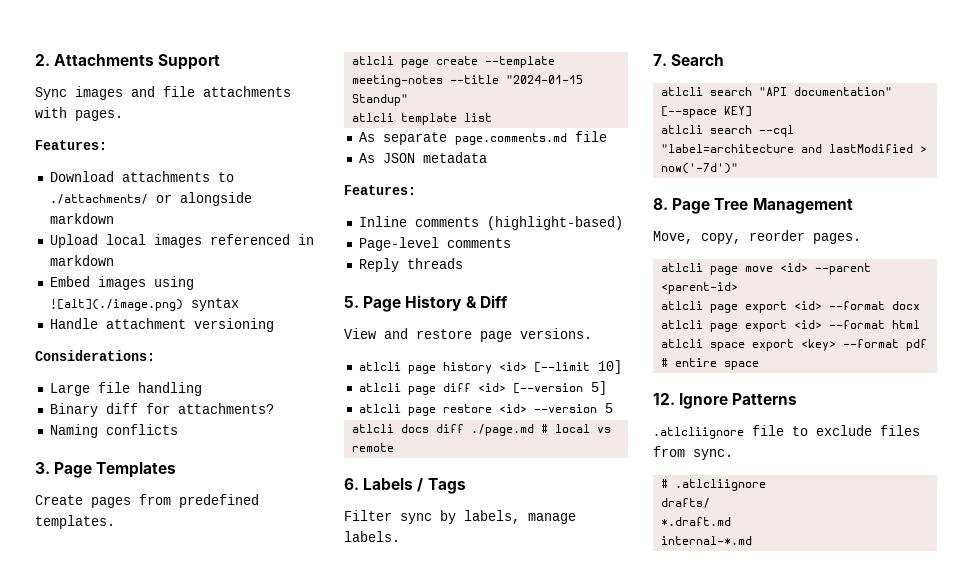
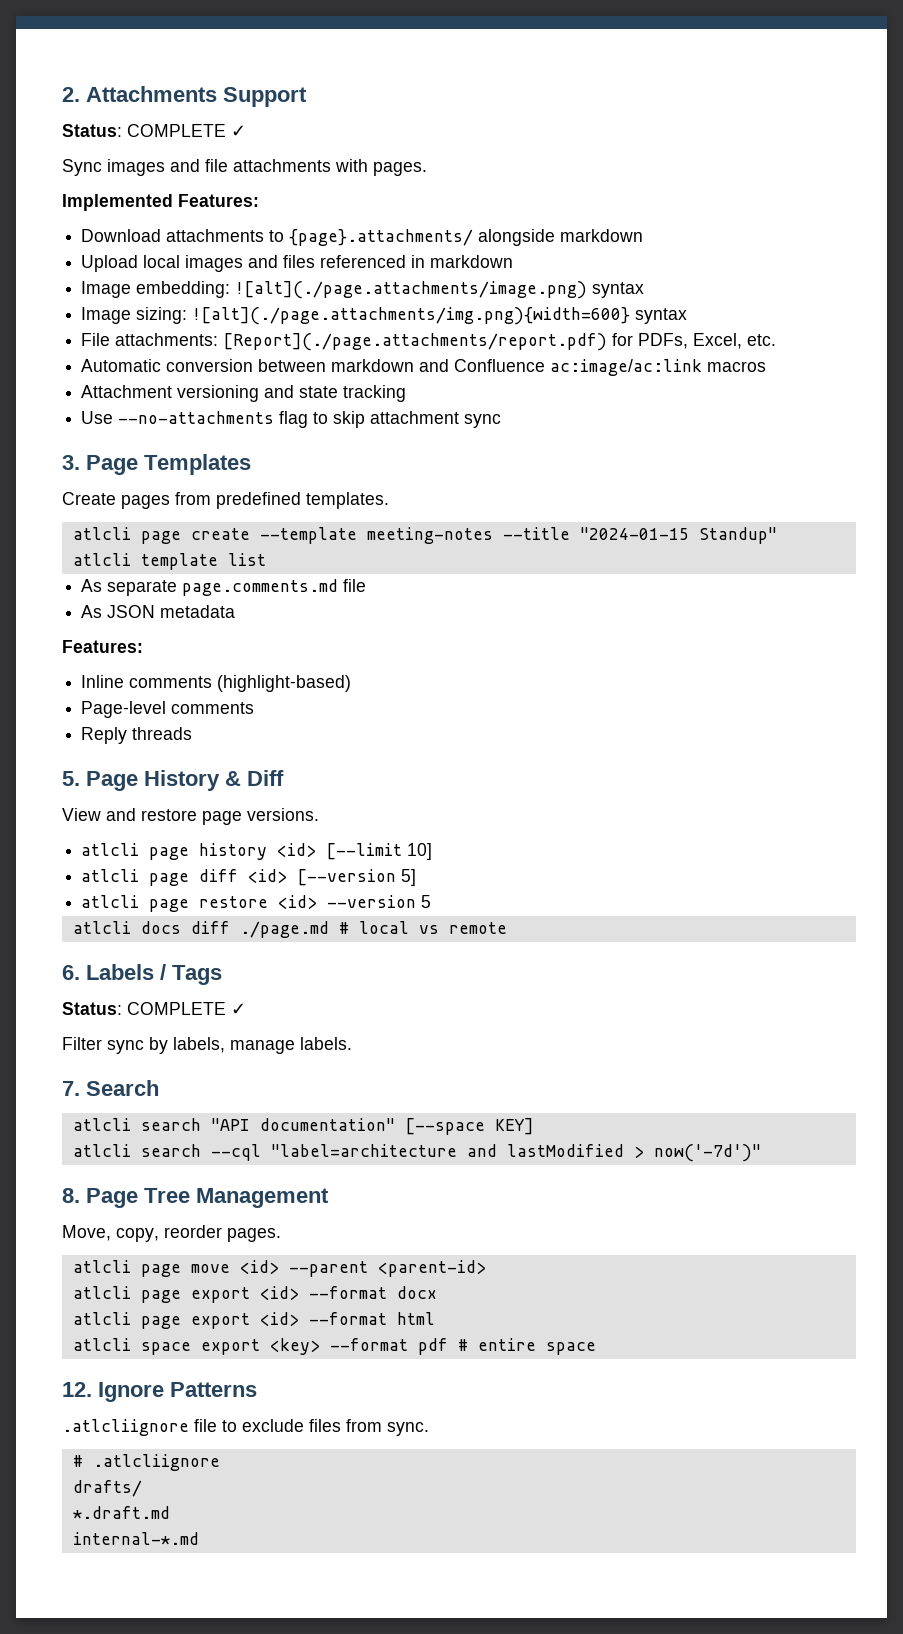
  2. Attachments Support
+ Status: COMPLETE ✓
  Sync images and file attachments with pages.
- Features:
+ Implemented Features:
- Download attachments to ./attachments/ or alongside markdown
+ Download attachments to {page}.attachments/ alongside markdown
- Upload local images referenced in markdown
+ Upload local images and files referenced in markdown
- Embed images using ![alt](./image.png) syntax
- Handle attachment versioning
- Considerations:
- Large file handling
- Binary diff for attachments?
- Naming conflicts
+ Image embedding: ![alt](./page.attachments/image.png) syntax
+ Image sizing: ![alt](./page.attachments/img.png){width=600} syntax
+ File attachments: [Report](./page.attachments/report.pdf) for PDFs, Excel, etc.
+ Automatic conversion between markdown and Confluence ac:image/ac:link macros
+ Attachment versioning and state tracking
+ Use --no-attachments flag to skip attachment sync
  6. Labels / Tags
+ Status: COMPLETE ✓

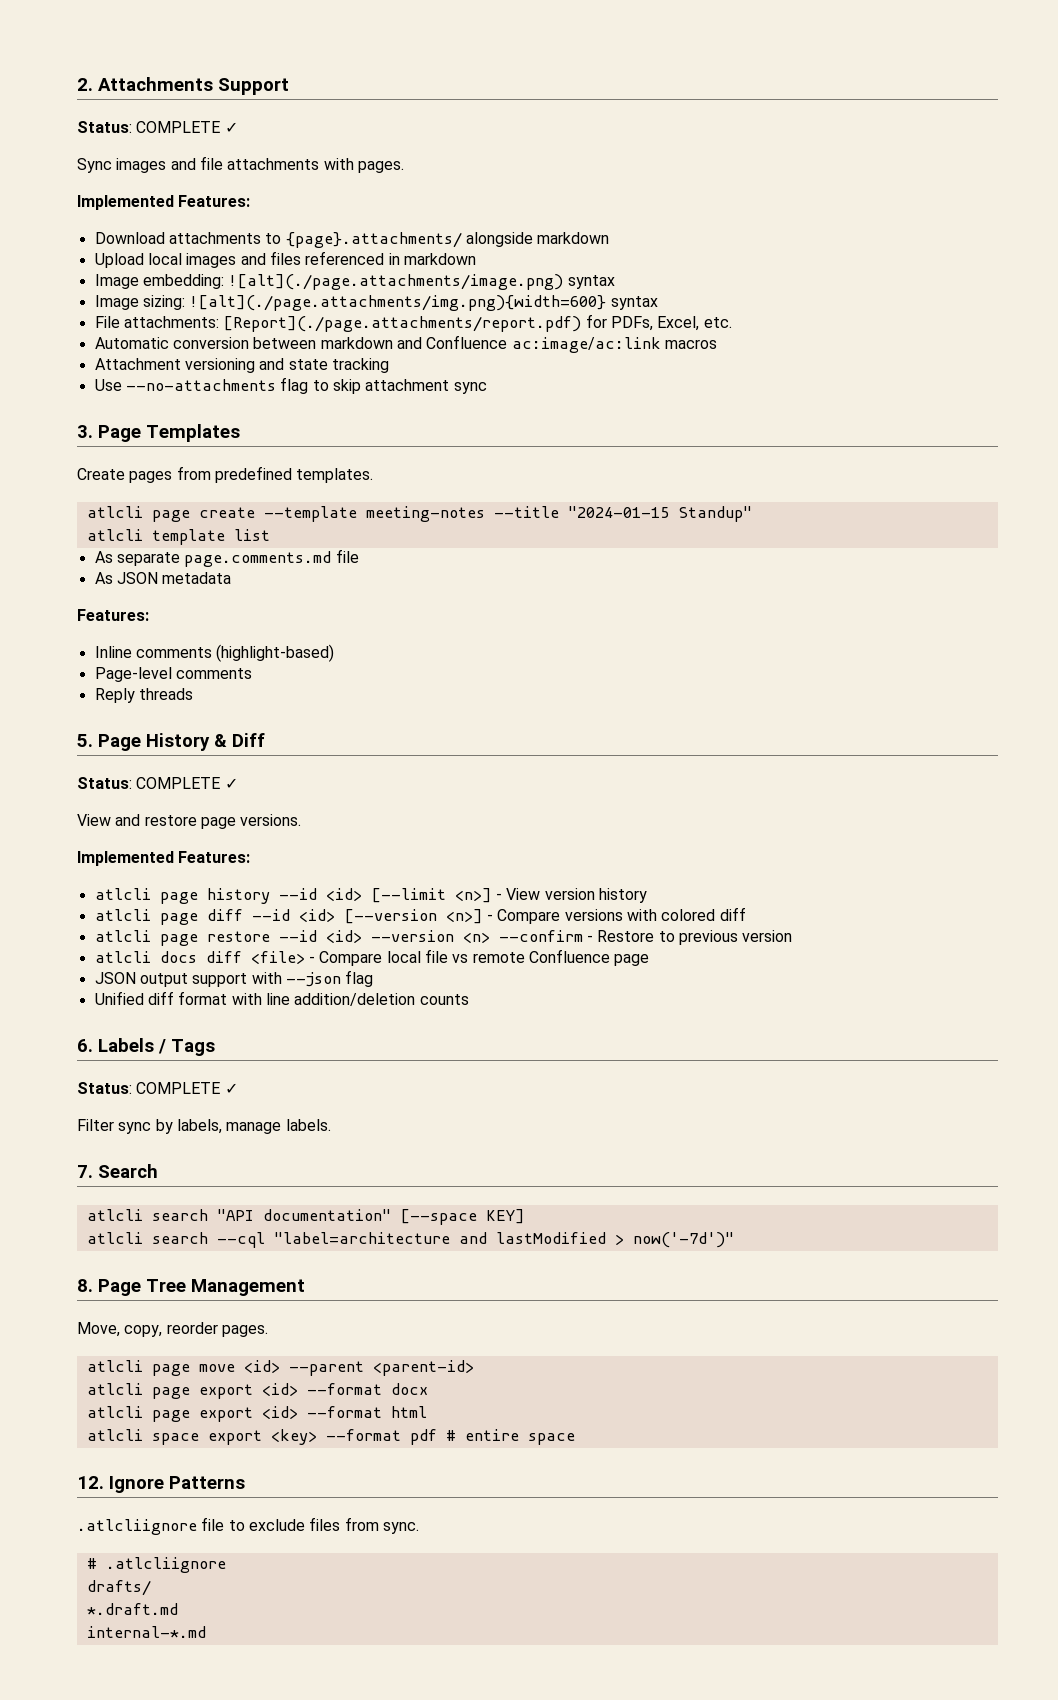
  5. Page History & Diff
+ Status: COMPLETE ✓
  View and restore page versions.
+ Implemented Features:
- atlcli page history <id> [--limit 10]
+ atlcli page history --id <id> [--limit <n>] - View version history
- atlcli page diff <id> [--version 5]
+ atlcli page diff --id <id> [--version <n>] - Compare versions with colored diff
- atlcli page restore <id> --version 5
- atlcli docs diff ./page.md # local vs remote
+ atlcli page restore --id <id> --version <n> --confirm - Restore to previous version
+ atlcli docs diff <file> - Compare local file vs remote Confluence page
+ JSON output support with --json flag
+ Unified diff format with line addition/deletion counts

